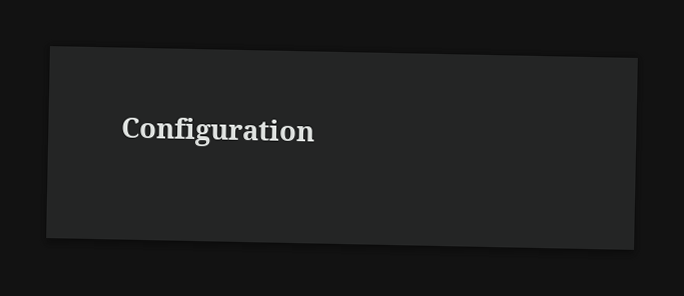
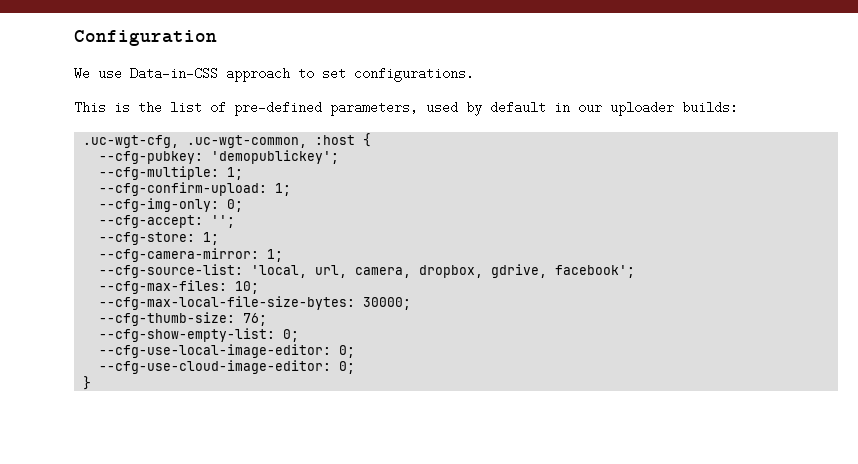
+ We use Data-in-CSS approach to set configurations.
+ This is the list of pre-defined parameters, used by default in our uploader builds:
+ .uc-wgt-cfg, .uc-wgt-common, :host {
+ --cfg-pubkey: 'demopublickey';
+ --cfg-multiple: 1;
+ --cfg-confirm-upload: 1;
+ --cfg-img-only: 0;
+ --cfg-accept: '';
+ --cfg-store: 1;
+ --cfg-camera-mirror: 1;
+ --cfg-source-list: 'local, url, camera, dropbox, gdrive, facebook';
+ --cfg-max-files: 10;
+ --cfg-max-local-file-size-bytes: 30000;
+ --cfg-thumb-size: 76;
+ --cfg-show-empty-list: 0;
+ --cfg-use-local-image-editor: 0;
+ --cfg-use-cloud-image-editor: 0;
+ }

